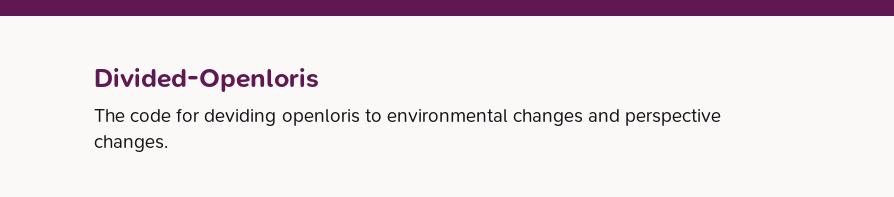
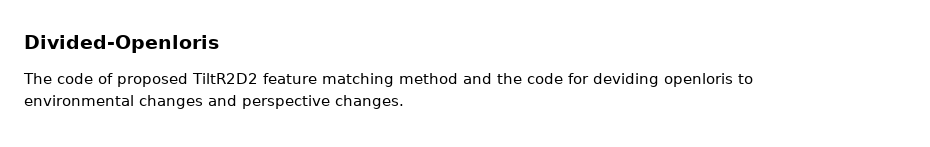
- The code for deviding openloris to environmental changes and perspective changes.
+ The code of proposed TiltR2D2 feature matching method and the code for deviding openloris to environmental changes and perspective changes.

